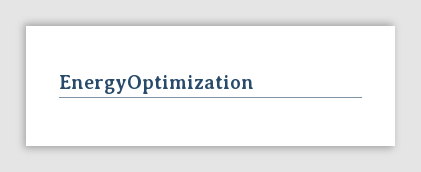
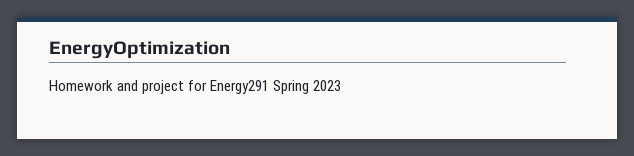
+ Homework and project for Energy291 Spring 2023

